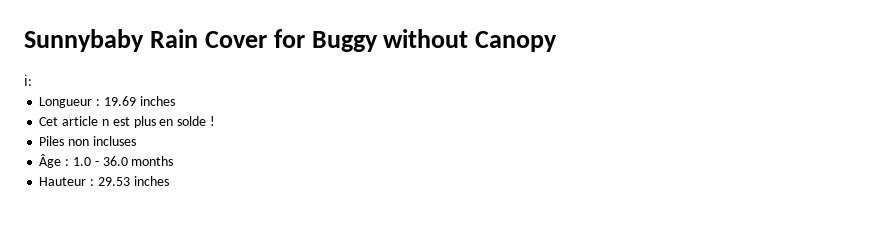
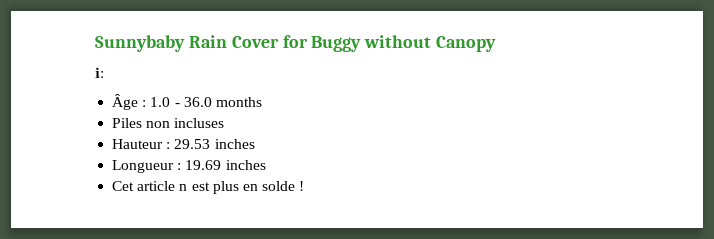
+ Âge : 1.0 - 36.0 months
+ Piles non incluses
+ Hauteur : 29.53 inches
- Piles non incluses
- Âge : 1.0 - 36.0 months
- Hauteur : 29.53 inches

